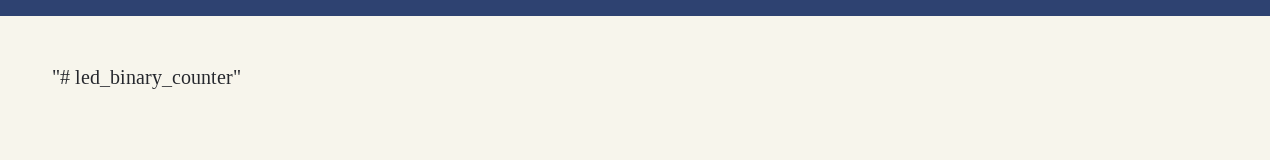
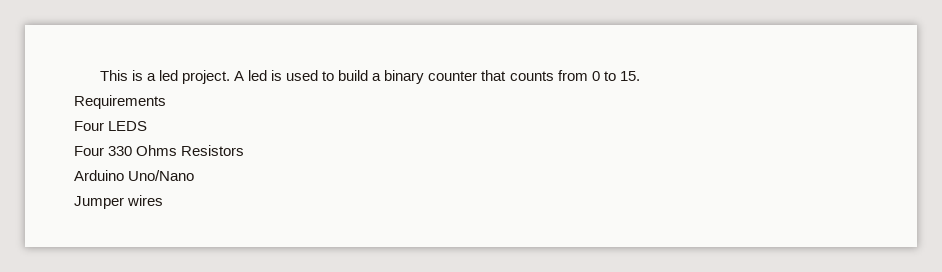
- "# led_binary_counter"
+ This is a led project. A led is used to build a binary counter that counts from 0 to 15.
+ Requirements
+ Four LEDS
+ Four 330 Ohms Resistors
+ Arduino Uno/Nano
+ Jumper wires

